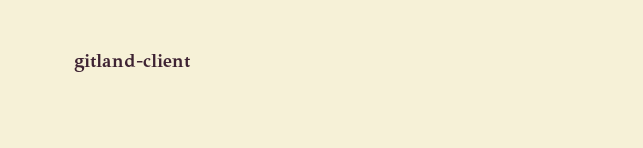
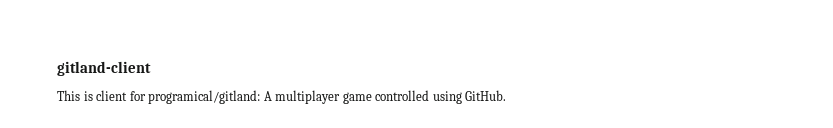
+ This is client for programical/gitland: A multiplayer game controlled using GitHub.

